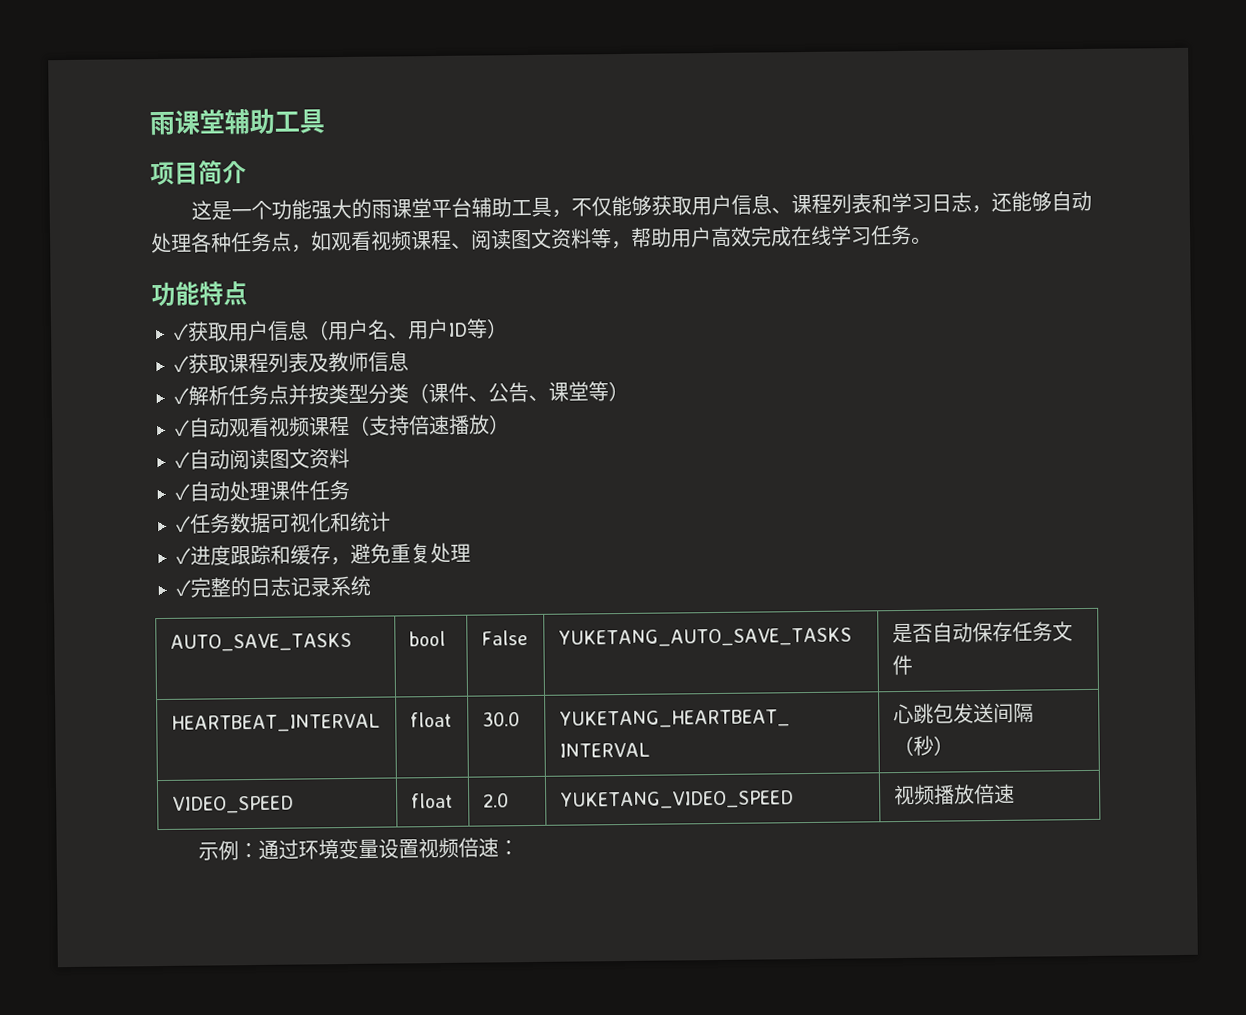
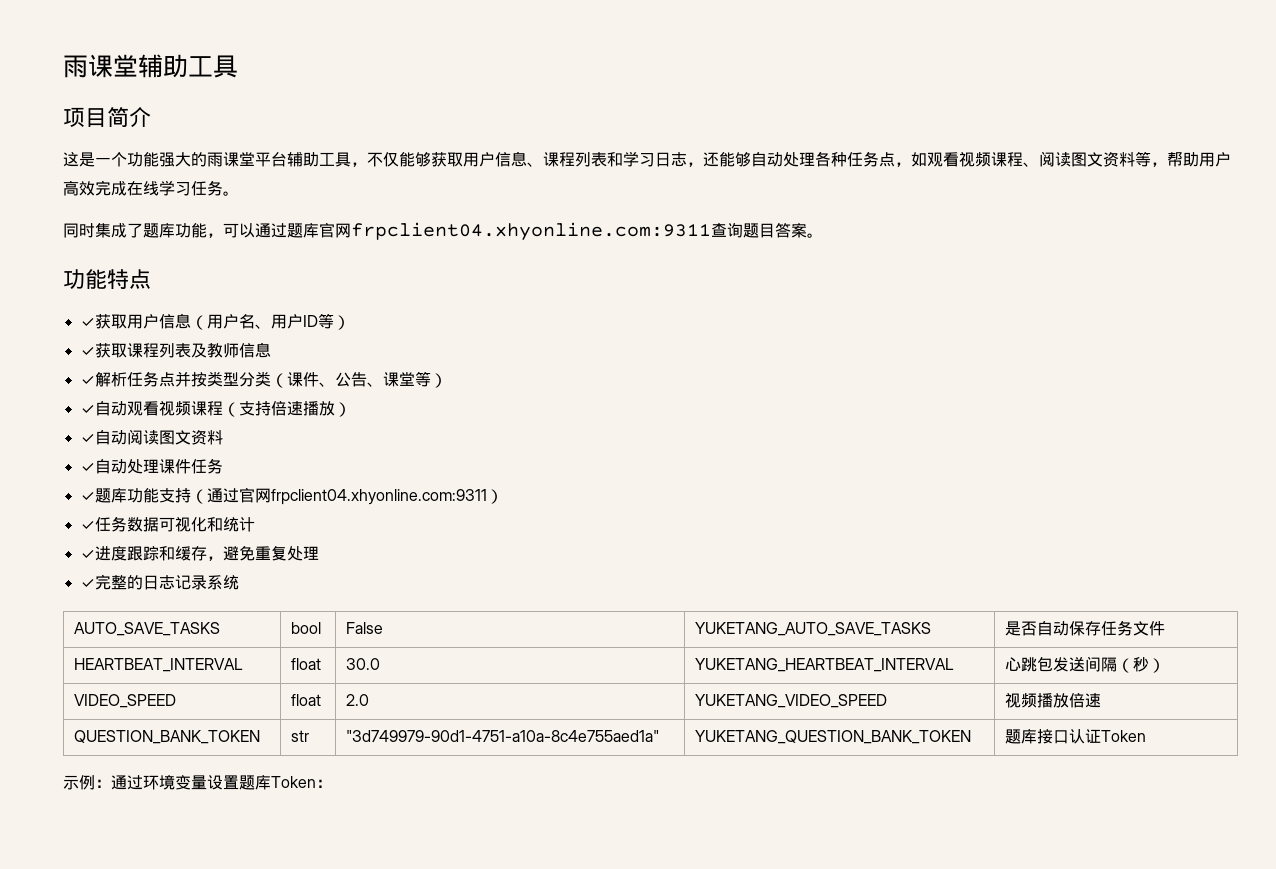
+ 同时集成了题库功能，可以通过题库官网frpclient04.xhyonline.com:9311查询题目答案。
+ ✓题库功能支持（通过官网frpclient04.xhyonline.com:9311）
+ QUESTION_BANK_TOKEN | str | "3d749979-90d1-4751-a10a-8c4e755aed1a" | YUKETANG_QUESTION_BANK_TOKEN | 题库接口认证Token
- 示例：通过环境变量设置视频倍速：
+ 示例：通过环境变量设置题库Token：

